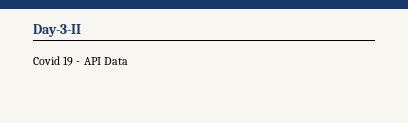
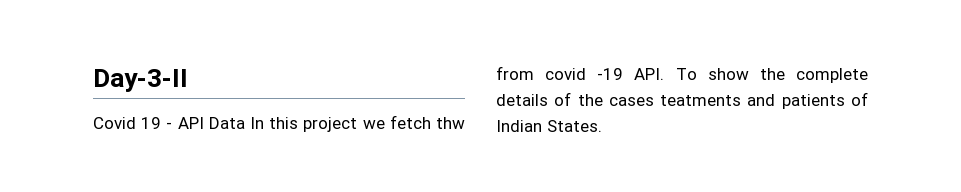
- Covid 19 - API Data
+ Covid 19 - API Data In this project we fetch thw from covid -19 API. To show the complete details of the cases teatments and patients of Indian States.

